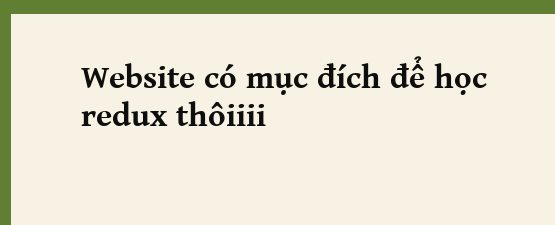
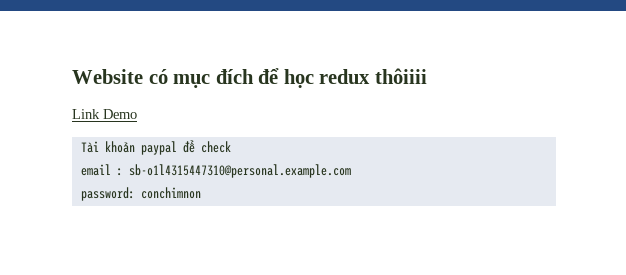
+ Link Demo
+ Tài khoản paypal để check
+ email : sb-o1l4315447310@personal.example.com
+ password: conchimnon

